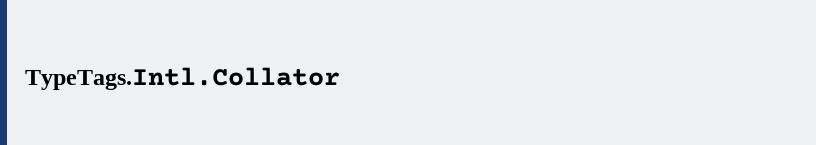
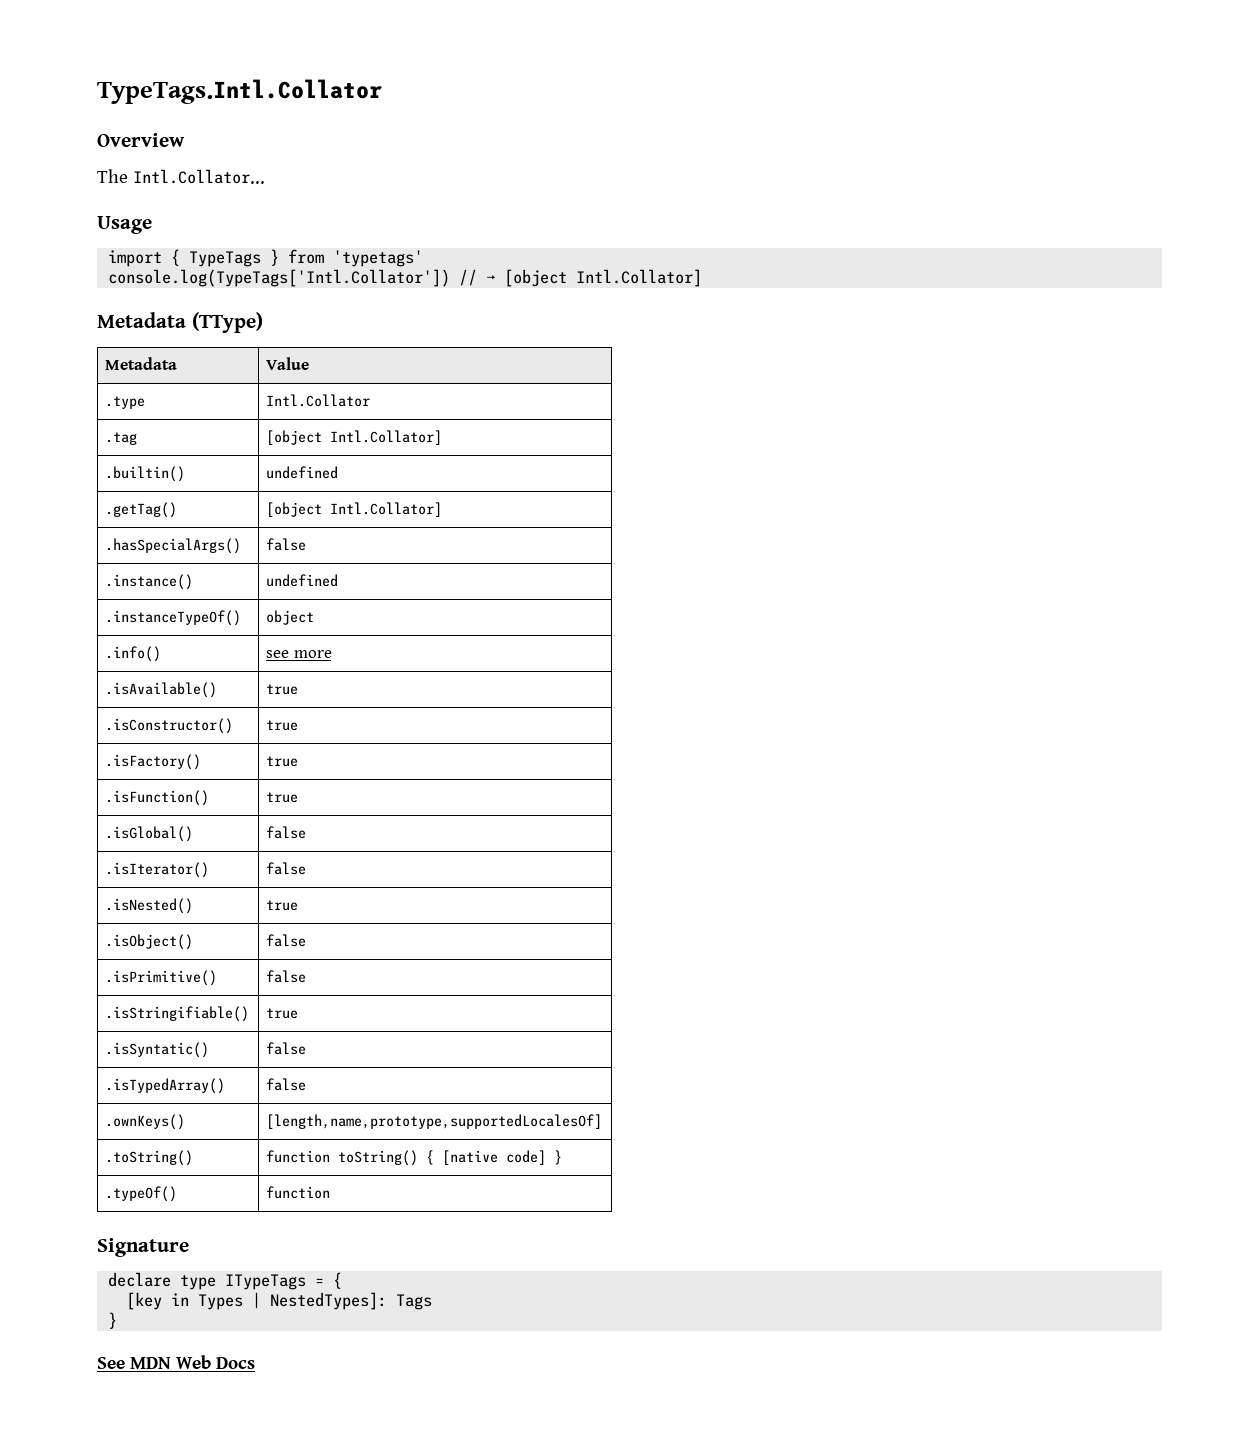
+ Overview
+ The Intl.Collator...
+ Usage
+ import { TypeTags } from 'typetags'
+ console.log(TypeTags['Intl.Collator']) // → [object Intl.Collator]
+ Metadata (TType)
+ Metadata | Value
+ .type | Intl.Collator
+ .tag | [object Intl.Collator]
+ .builtin() | undefined
+ .getTag() | [object Intl.Collator]
+ .hasSpecialArgs() | false
+ .instance() | undefined
+ .instanceTypeOf() | object
+ .info() | see more
+ .isAvailable() | true
+ .isConstructor() | true
+ .isFactory() | true
+ .isFunction() | true
+ .isGlobal() | false
+ .isIterator() | false
+ .isNested() | true
+ .isObject() | false
+ .isPrimitive() | false
+ .isStringifiable() | true
+ .isSyntatic() | false
+ .isTypedArray() | false
+ .ownKeys() | [length,name,prototype,supportedLocalesOf]
+ .toString() | function toString() { [native code] }
+ .typeOf() | function
+ Signature
+ declare type ITypeTags = {
+ [key in Types | NestedTypes]: Tags
+ }
+ See MDN Web Docs

